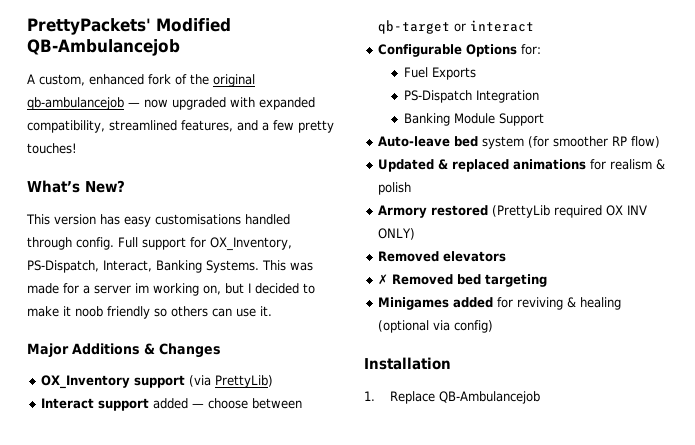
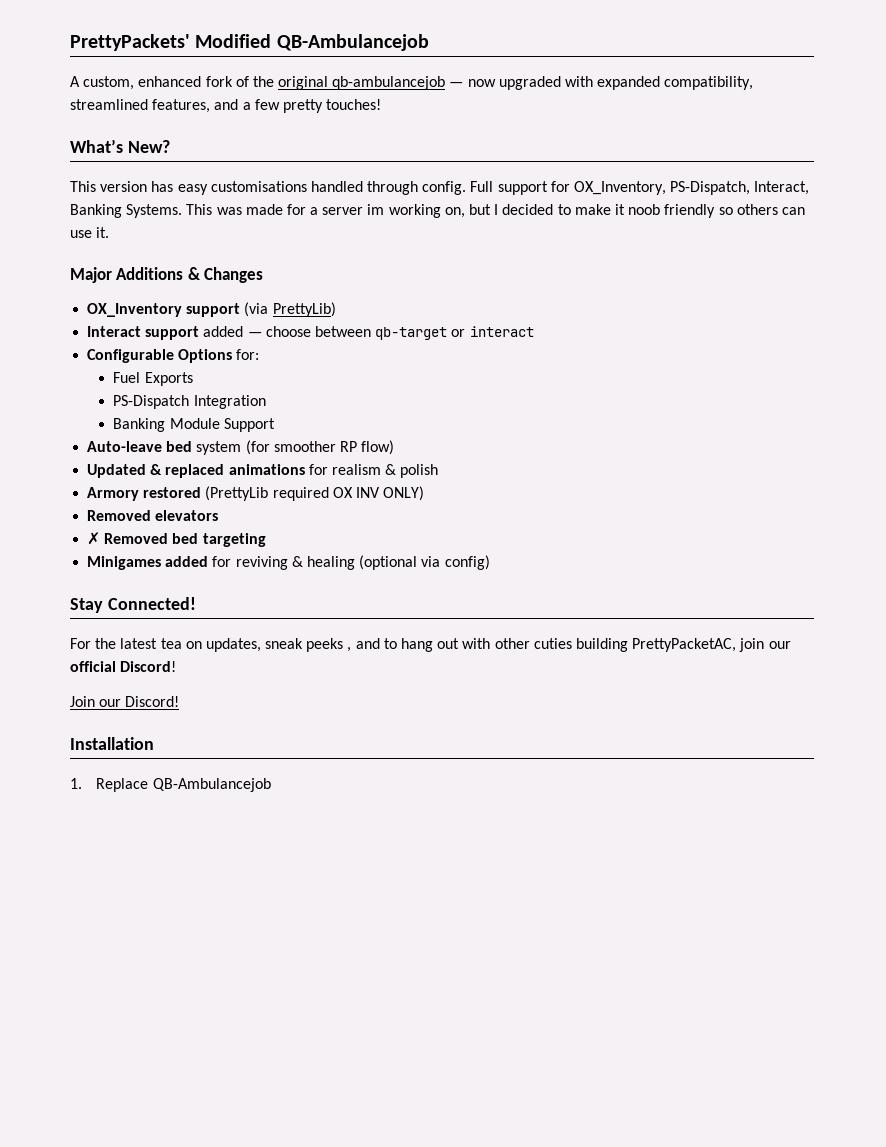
+ Stay Connected!
+ For the latest tea on updates, sneak peeks , and to hang out with other cuties building PrettyPacketAC, join our official Discord!
+ Join our Discord!

